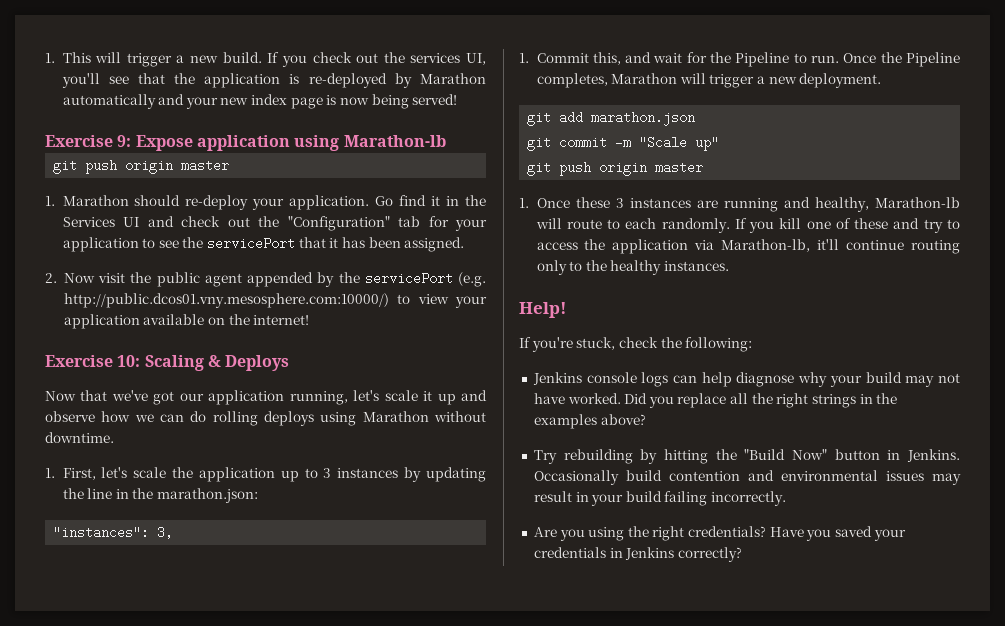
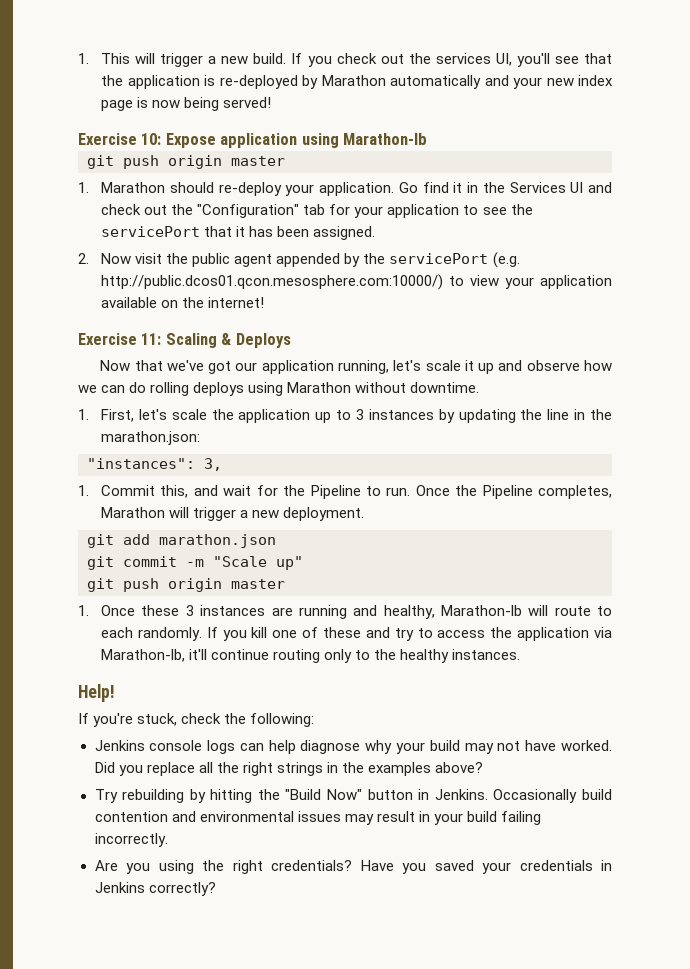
- Exercise 9: Expose application using Marathon-lb
+ Exercise 10: Expose application using Marathon-lb
- 2. Now visit the public agent appended by the servicePort (e.g. http://public.dcos01.vny.mesosphere.com:10000/) to view your application available on the internet!
+ 2. Now visit the public agent appended by the servicePort (e.g. http://public.dcos01.qcon.mesosphere.com:10000/) to view your application available on the internet!
- Exercise 10: Scaling & Deploys
+ Exercise 11: Scaling & Deploys

